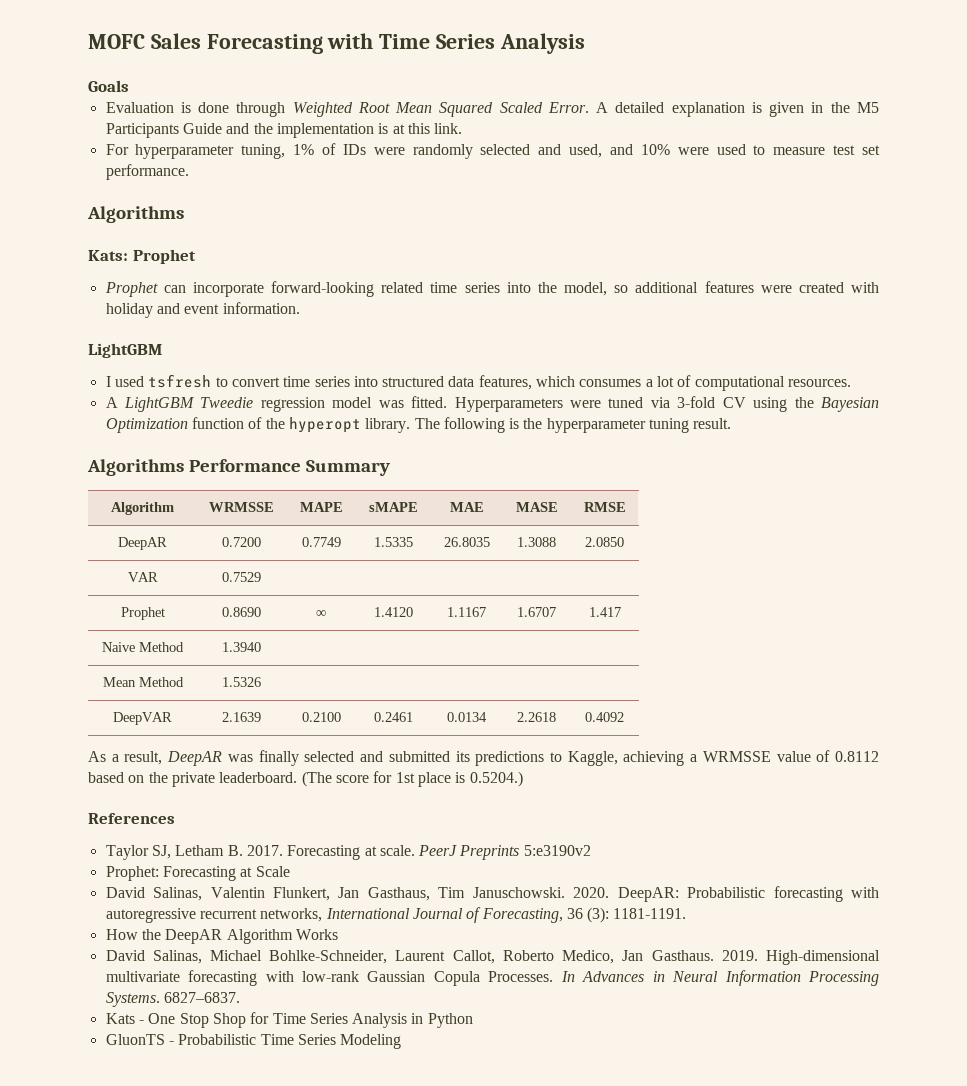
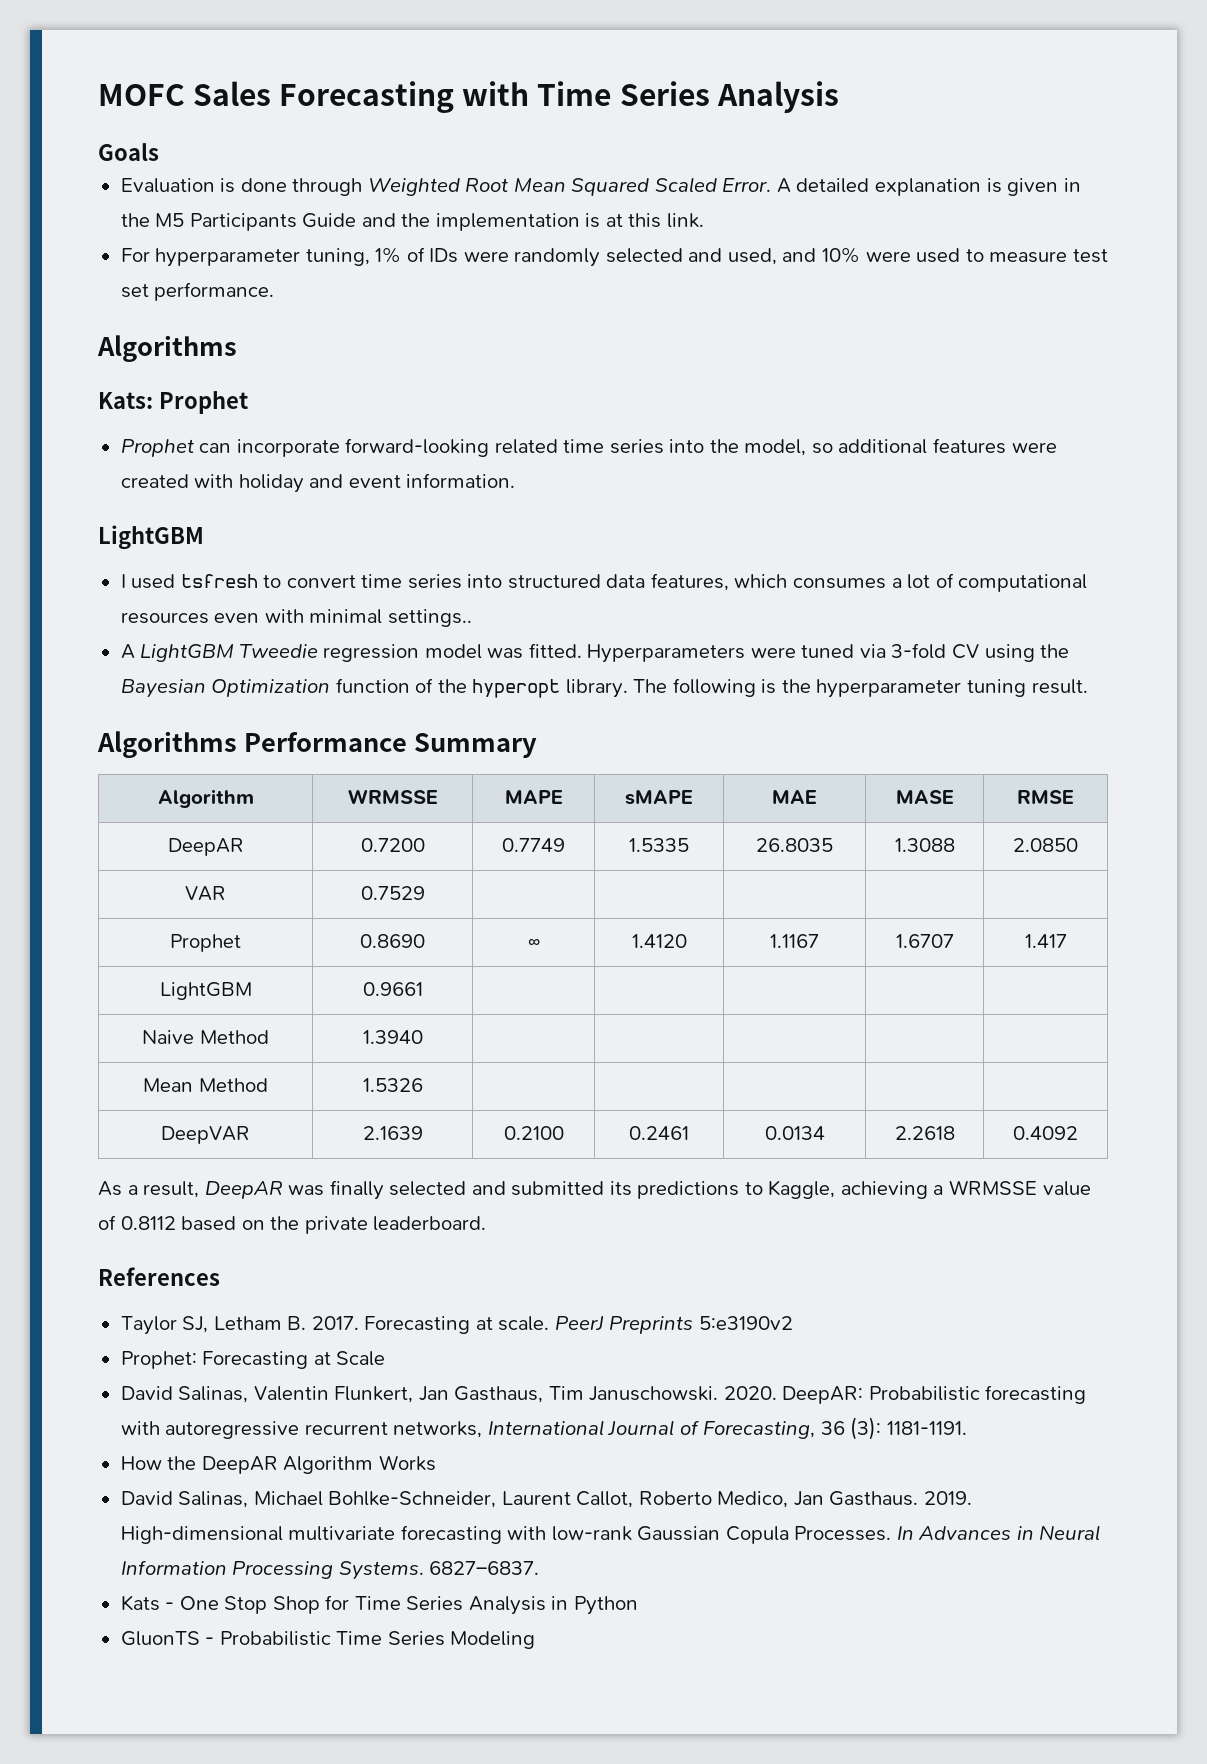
- I used tsfresh to convert time series into structured data features, which consumes a lot of computational resources.
+ I used tsfresh to convert time series into structured data features, which consumes a lot of computational resources even with minimal settings..
+ LightGBM | 0.9661 | | | | |
- (The score for 1st place is 0.5204.)

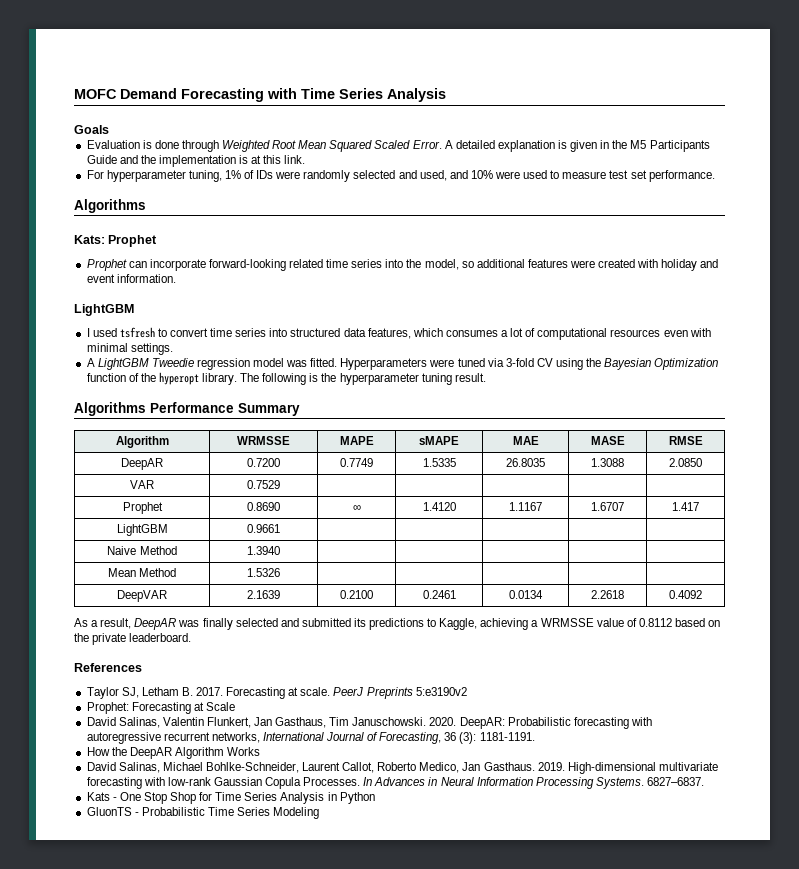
- MOFC Sales Forecasting with Time Series Analysis
+ MOFC Demand Forecasting with Time Series Analysis
- I used tsfresh to convert time series into structured data features, which consumes a lot of computational resources even with minimal settings..
+ I used tsfresh to convert time series into structured data features, which consumes a lot of computational resources even with minimal settings.

